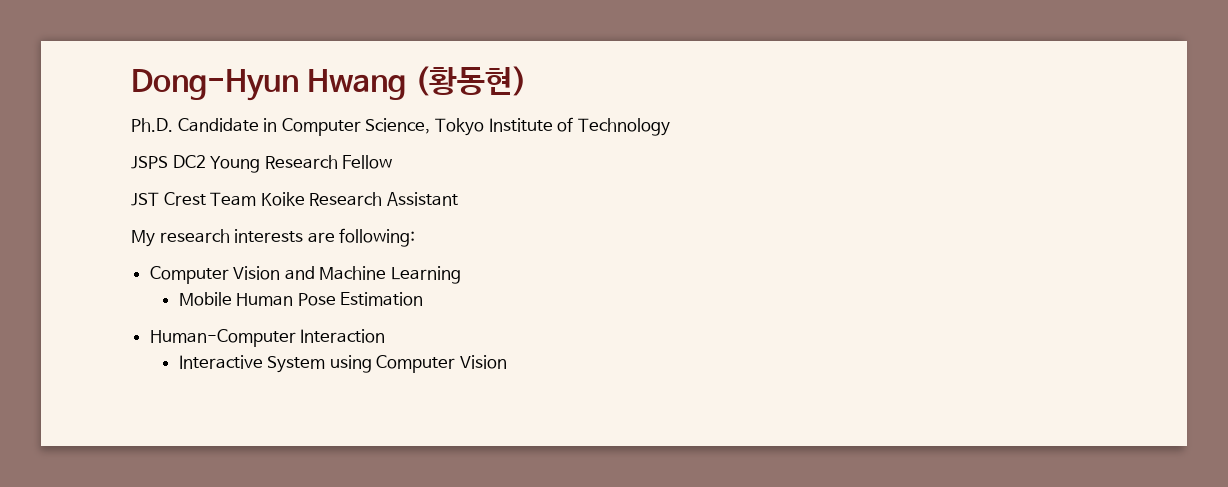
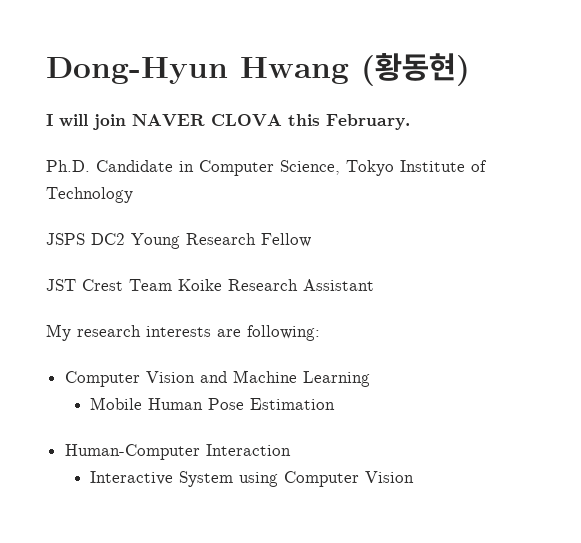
+ I will join NAVER CLOVA this February.

